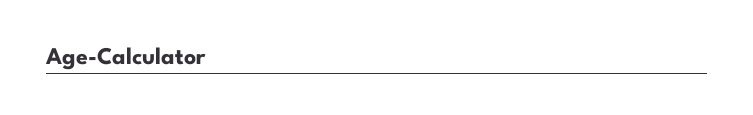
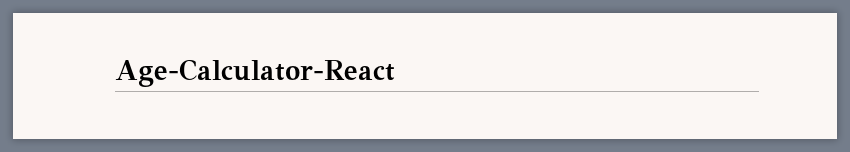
- Age-Calculator
+ Age-Calculator-React

